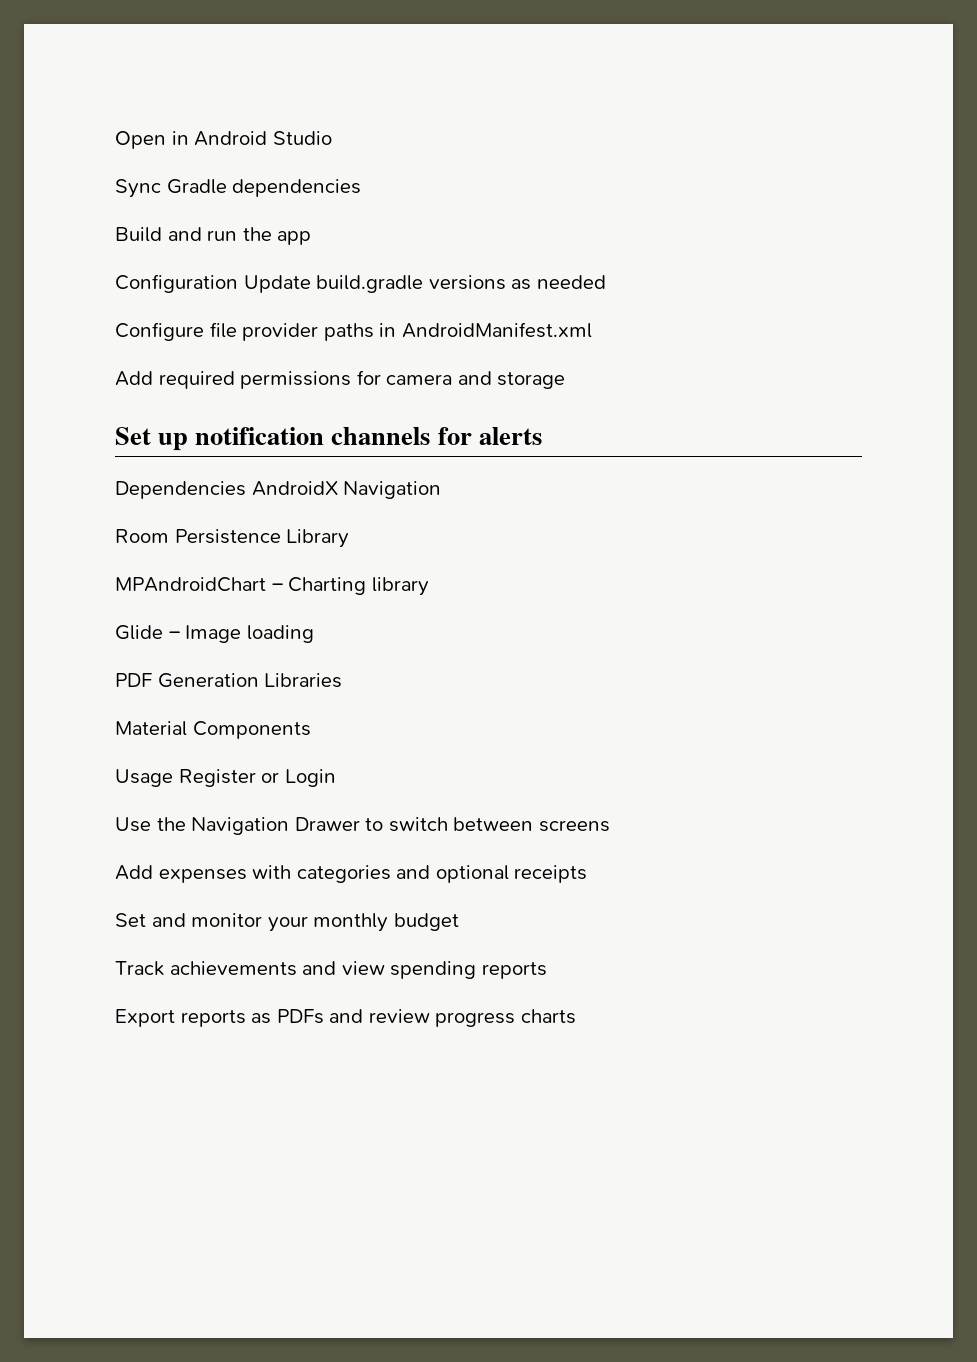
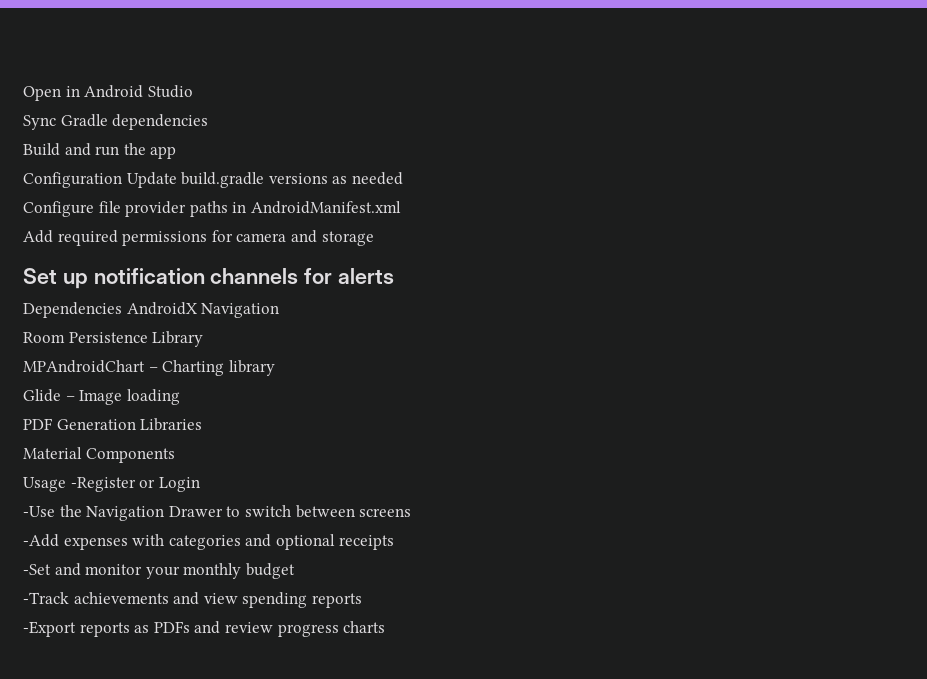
- Usage Register or Login
+ Usage -Register or Login
- Use the Navigation Drawer to switch between screens
+ -Use the Navigation Drawer to switch between screens
- Add expenses with categories and optional receipts
+ -Add expenses with categories and optional receipts
- Set and monitor your monthly budget
+ -Set and monitor your monthly budget
- Track achievements and view spending reports
+ -Track achievements and view spending reports
- Export reports as PDFs and review progress charts
+ -Export reports as PDFs and review progress charts

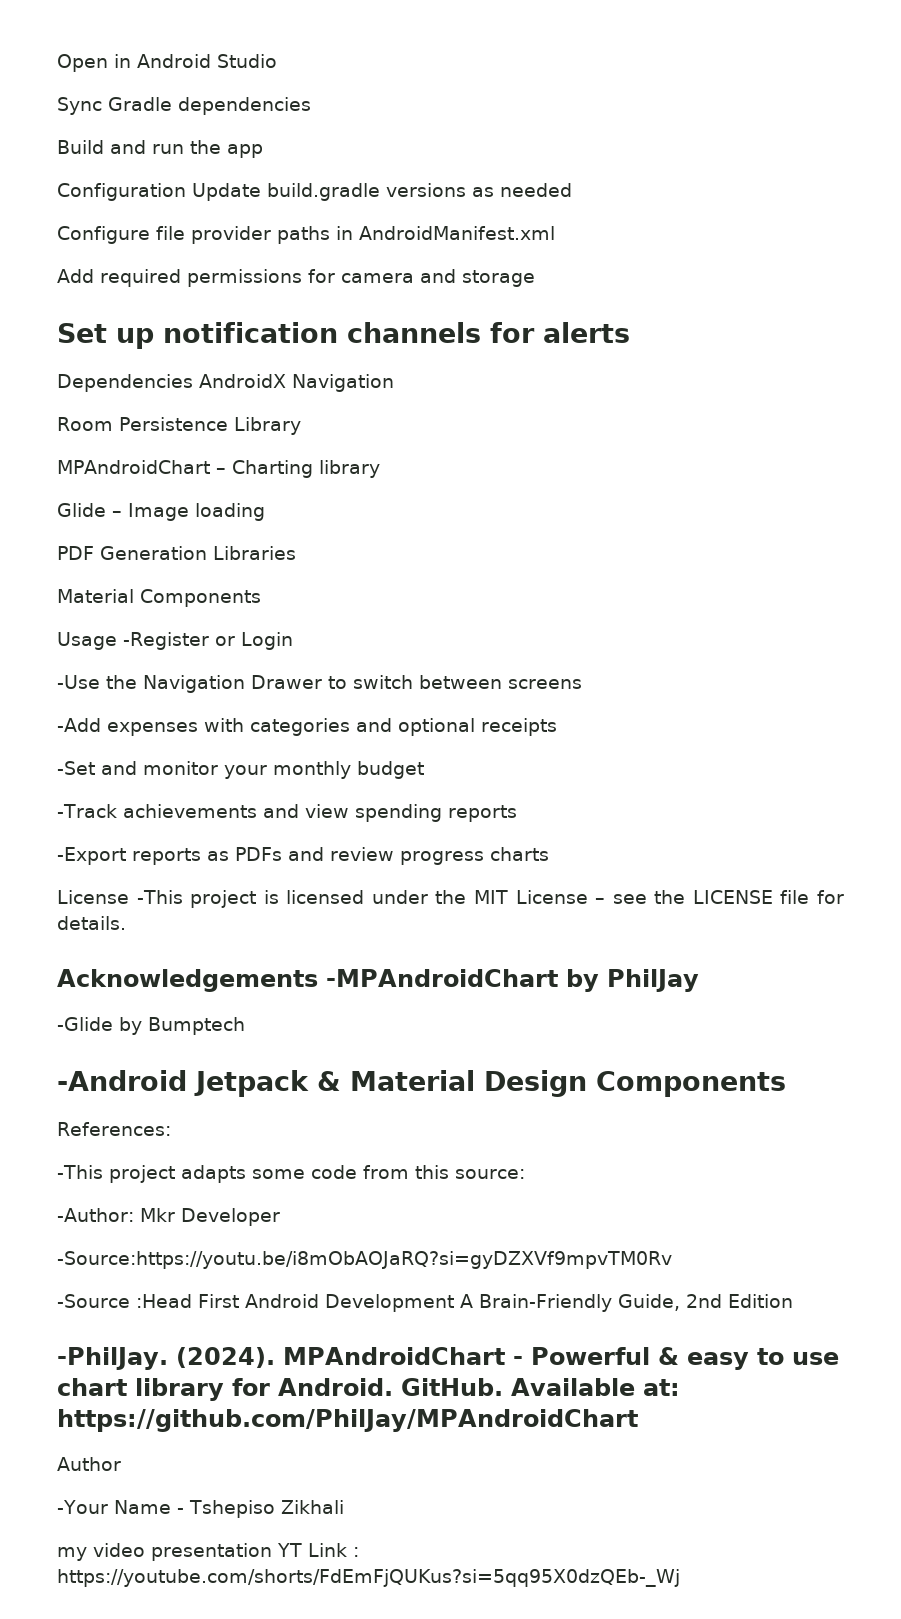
+ License -This project is licensed under the MIT License – see the LICENSE file for details.
+ Acknowledgements -MPAndroidChart by PhilJay
+ -Glide by Bumptech
+ -Android Jetpack & Material Design Components
+ References:
+ -This project adapts some code from this source:
+ -Author: Mkr Developer
+ -Source:https://youtu.be/i8mObAOJaRQ?si=gyDZXVf9mpvTM0Rv
+ -Source :Head First Android Development A Brain-Friendly Guide, 2nd Edition
+ -PhilJay. (2024). MPAndroidChart - Powerful & easy to use chart library for Android. GitHub. Available at: https://github.com/PhilJay/MPAndroidChart
+ Author
+ -Your Name - Tshepiso Zikhali
+ my video presentation YT Link : https://youtube.com/shorts/FdEmFjQUKus?si=5qq95X0dzQEb-_Wj

